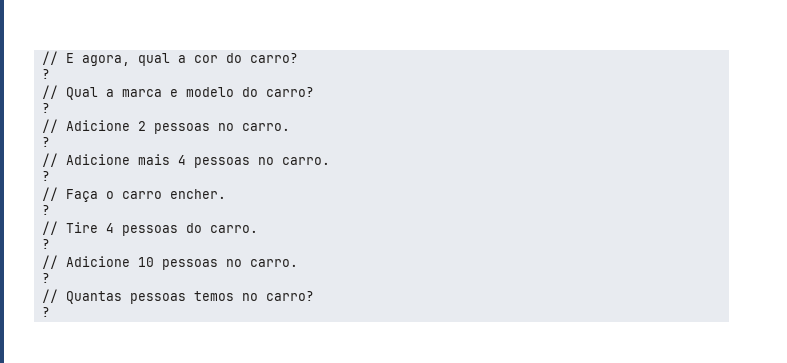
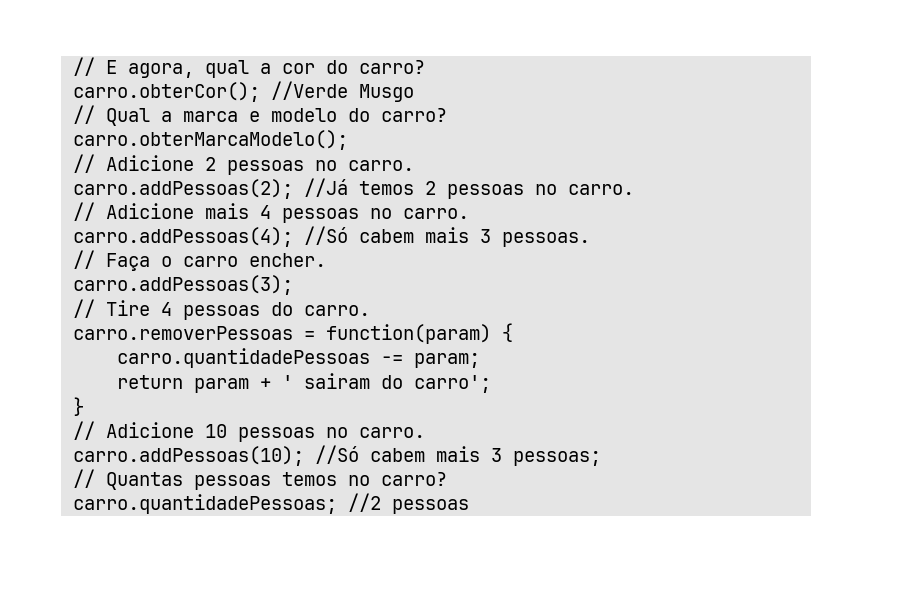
  // E agora, qual a cor do carro?
- ?
+ carro.obterCor(); //Verde Musgo
  // Qual a marca e modelo do carro?
- ?
+ carro.obterMarcaModelo();
  // Adicione 2 pessoas no carro.
- ?
+ carro.addPessoas(2); //Já temos 2 pessoas no carro.
  // Adicione mais 4 pessoas no carro.
- ?
+ carro.addPessoas(4); //Só cabem mais 3 pessoas.
  // Faça o carro encher.
- ?
+ carro.addPessoas(3);
  // Tire 4 pessoas do carro.
- ?
+ carro.removerPessoas = function(param) {
+ carro.quantidadePessoas -= param;
+ return param + ' sairam do carro';
+ }
  // Adicione 10 pessoas no carro.
- ?
+ carro.addPessoas(10); //Só cabem mais 3 pessoas;
  // Quantas pessoas temos no carro?
- ?
+ carro.quantidadePessoas; //2 pessoas

